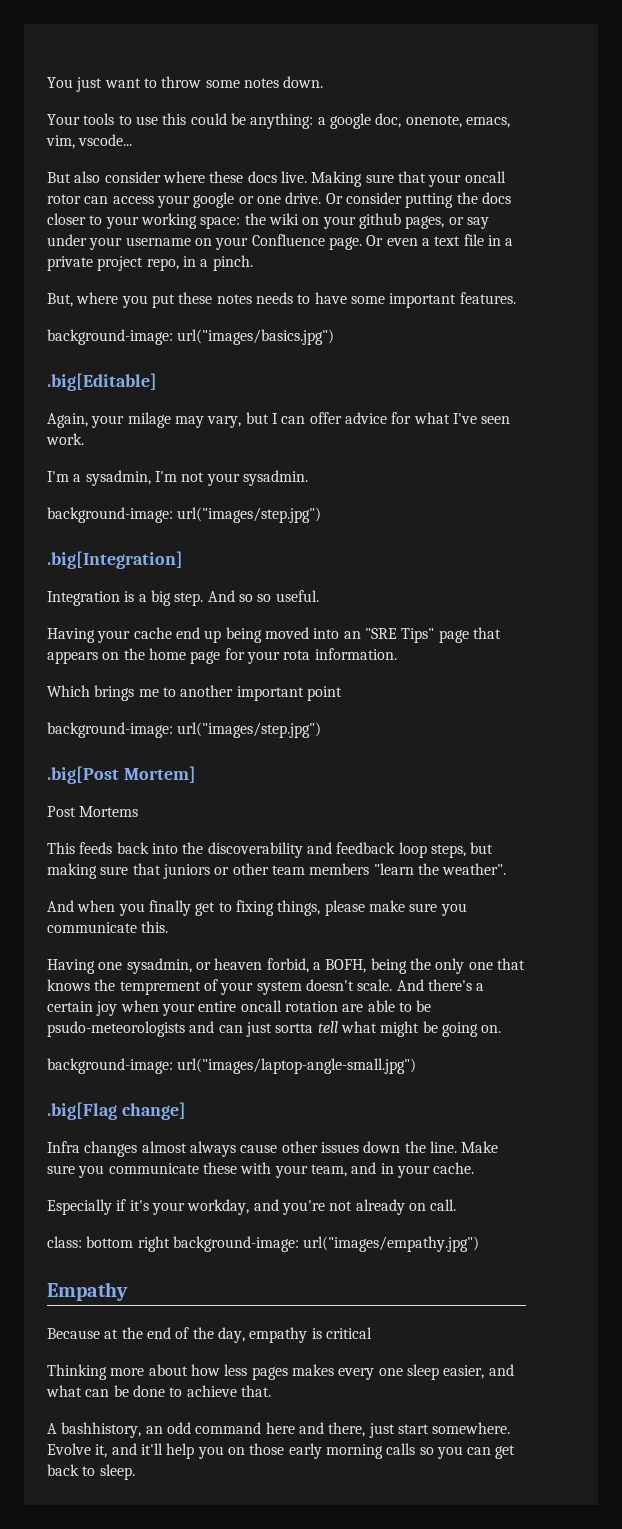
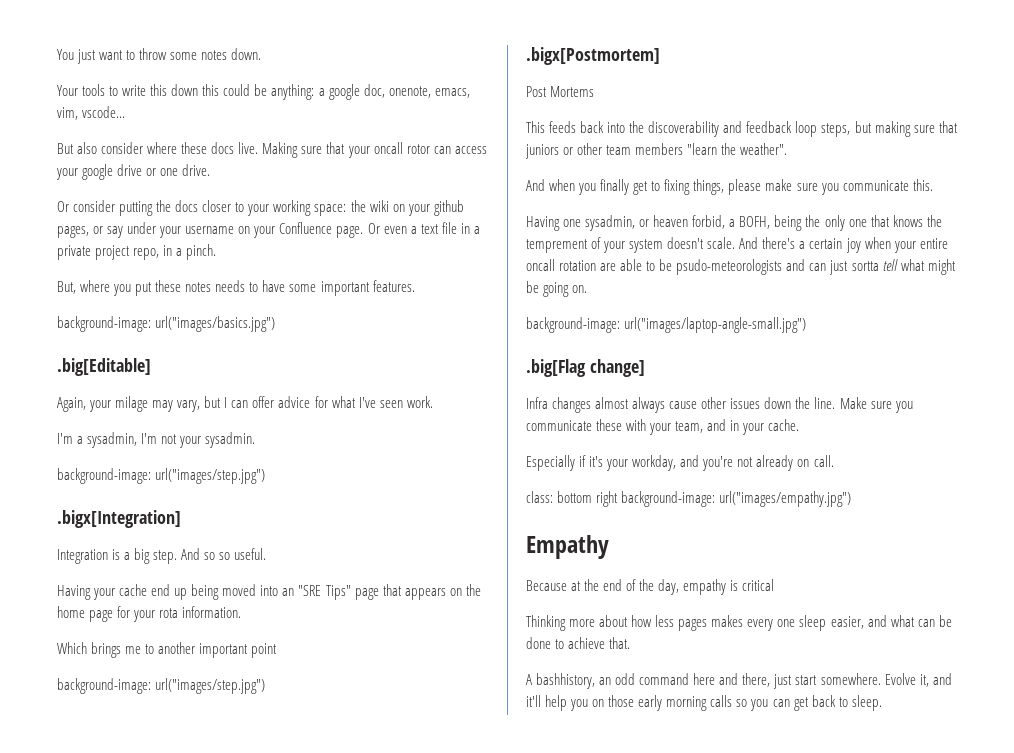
- Your tools to use this could be anything: a google doc, onenote, emacs, vim, vscode...
+ Your tools to write this down this could be anything: a google doc, onenote, emacs, vim, vscode...
- Making sure that your oncall rotor can access your google or one drive. Or consider putting the docs closer to your working space: the wiki on your github pages, or say under your username on your Confluence page.
+ Making sure that your oncall rotor can access your google drive or one drive.
+ Or consider putting the docs closer to your working space: the wiki on your github pages, or say under your username on your Confluence page.
- .big[Integration]
+ .bigx[Integration]
- .big[Post Mortem]
+ .bigx[Postmortem]

